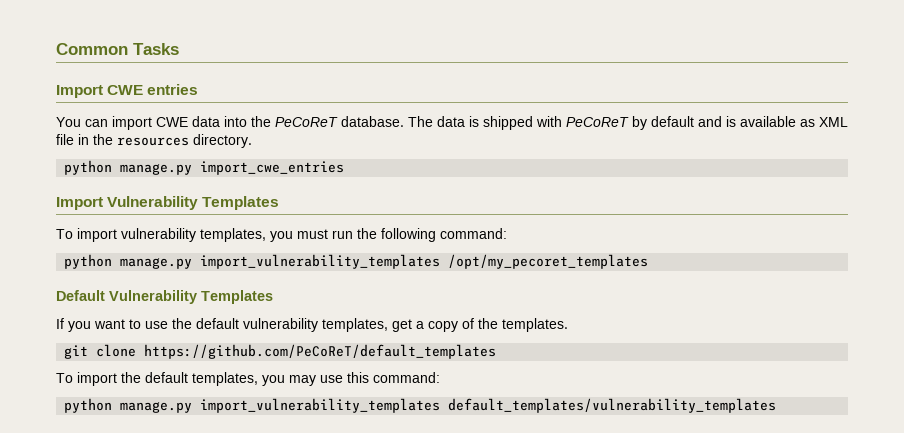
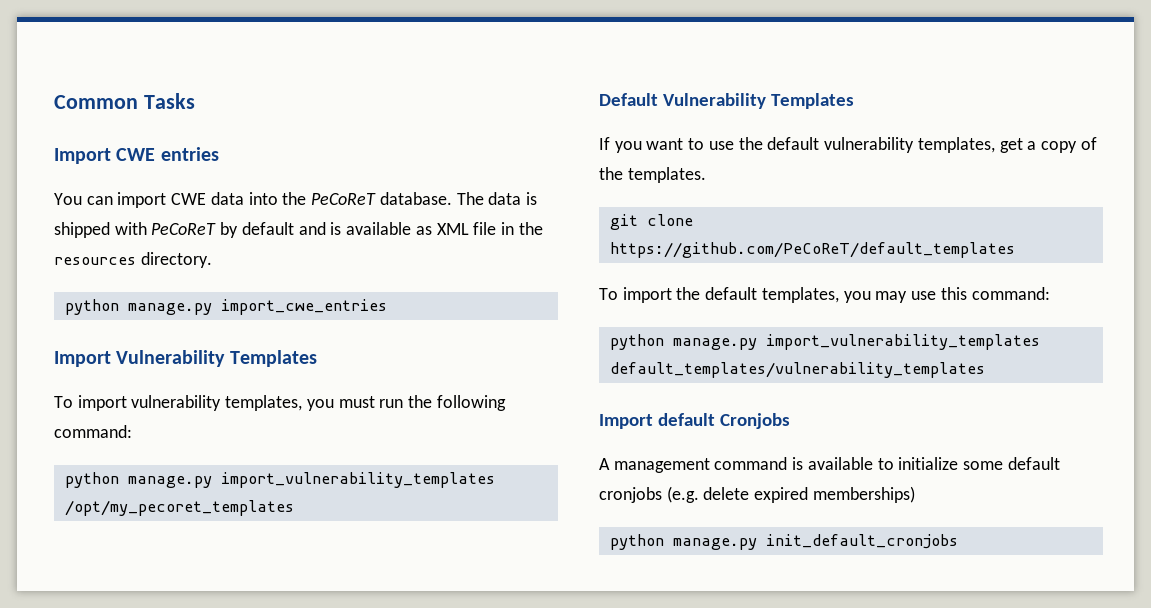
+ Import default Cronjobs
+ A management command is available to initialize some default cronjobs (e.g. delete expired memberships)
+ python manage.py init_default_cronjobs

